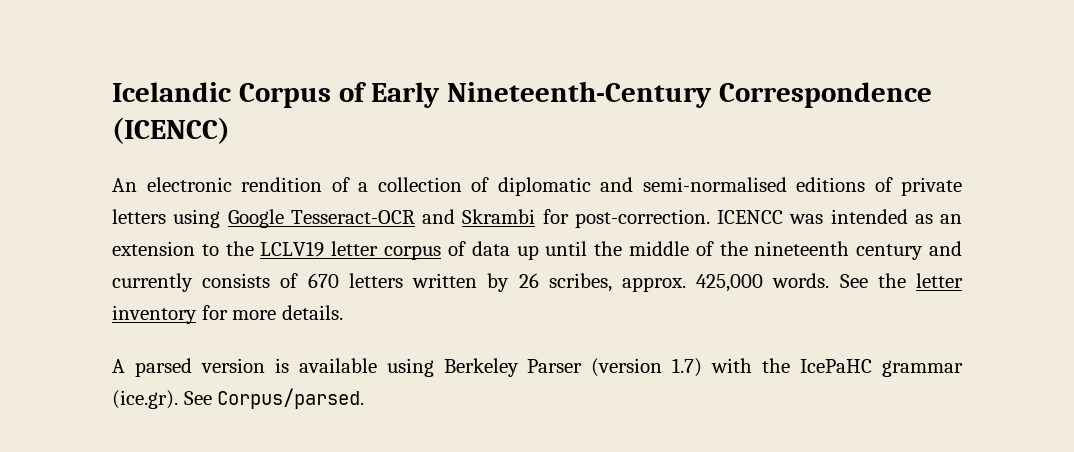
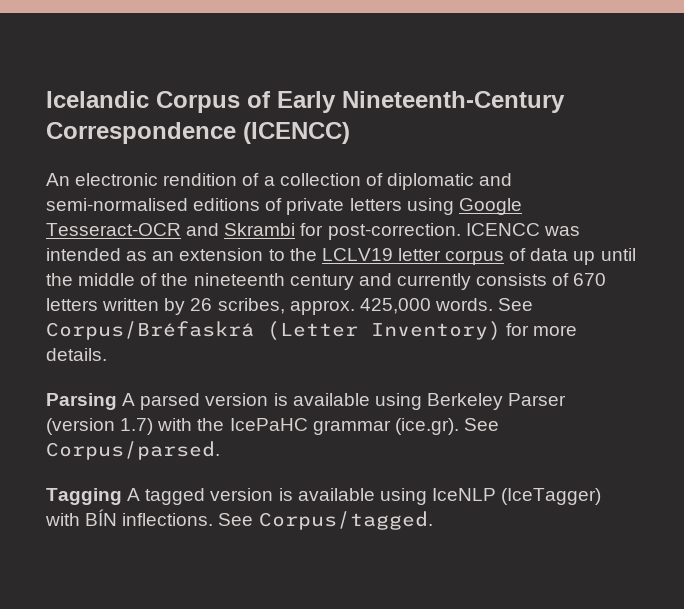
- See the letter inventory for more details.
+ See Corpus/Bréfaskrá (Letter Inventory) for more details.
- A parsed version is available using Berkeley Parser (version 1.7) with the IcePaHC grammar (ice.gr). See Corpus/parsed.
+ Parsing A parsed version is available using Berkeley Parser (version 1.7) with the IcePaHC grammar (ice.gr). See Corpus/parsed.
+ Tagging A tagged version is available using IceNLP (IceTagger) with BÍN inflections. See Corpus/tagged.

